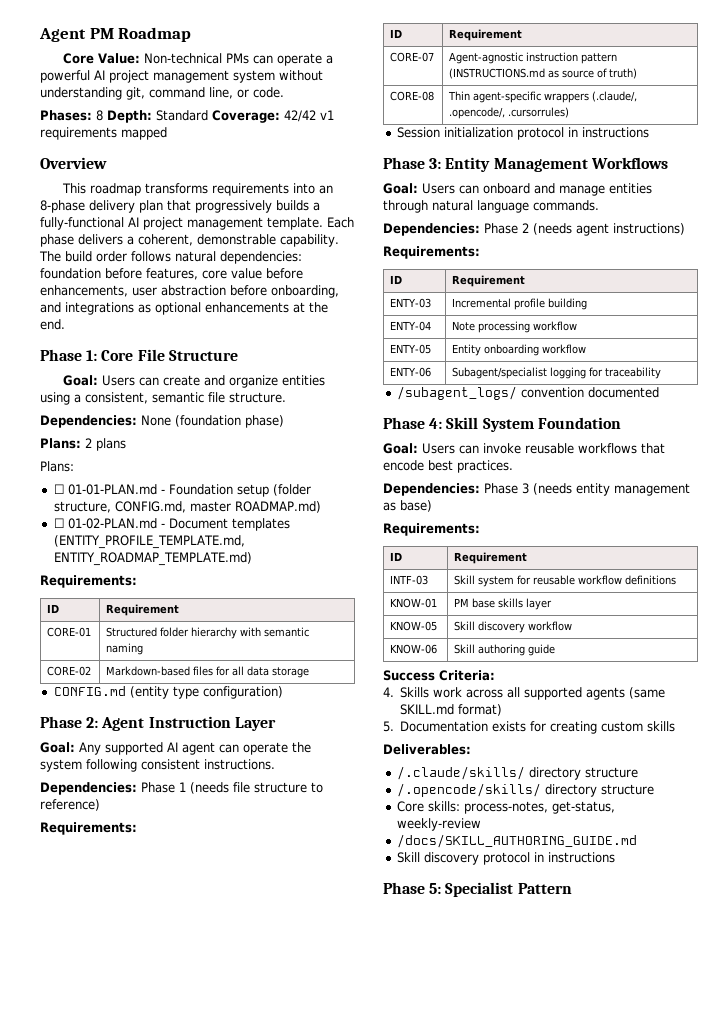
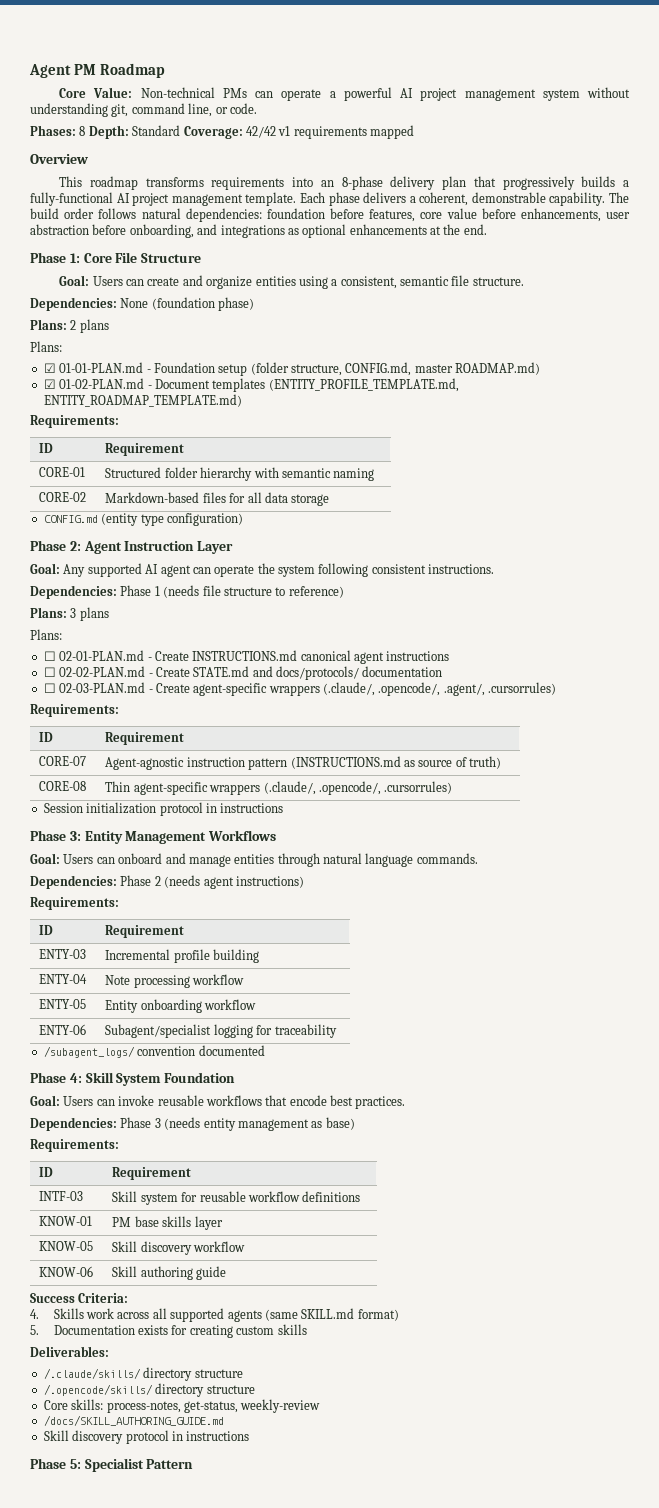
- ☐ 01-01-PLAN.md - Foundation setup (folder structure, CONFIG.md, master ROADMAP.md)
+ ☑ 01-01-PLAN.md - Foundation setup (folder structure, CONFIG.md, master ROADMAP.md)
- ☐ 01-02-PLAN.md - Document templates (ENTITY_PROFILE_TEMPLATE.md, ENTITY_ROADMAP_TEMPLATE.md)
+ ☑ 01-02-PLAN.md - Document templates (ENTITY_PROFILE_TEMPLATE.md, ENTITY_ROADMAP_TEMPLATE.md)
+ Plans: 3 plans
+ Plans:
+ ☐ 02-01-PLAN.md - Create INSTRUCTIONS.md canonical agent instructions
+ ☐ 02-02-PLAN.md - Create STATE.md and docs/protocols/ documentation
+ ☐ 02-03-PLAN.md - Create agent-specific wrappers (.claude/, .opencode/, .agent/, .cursorrules)

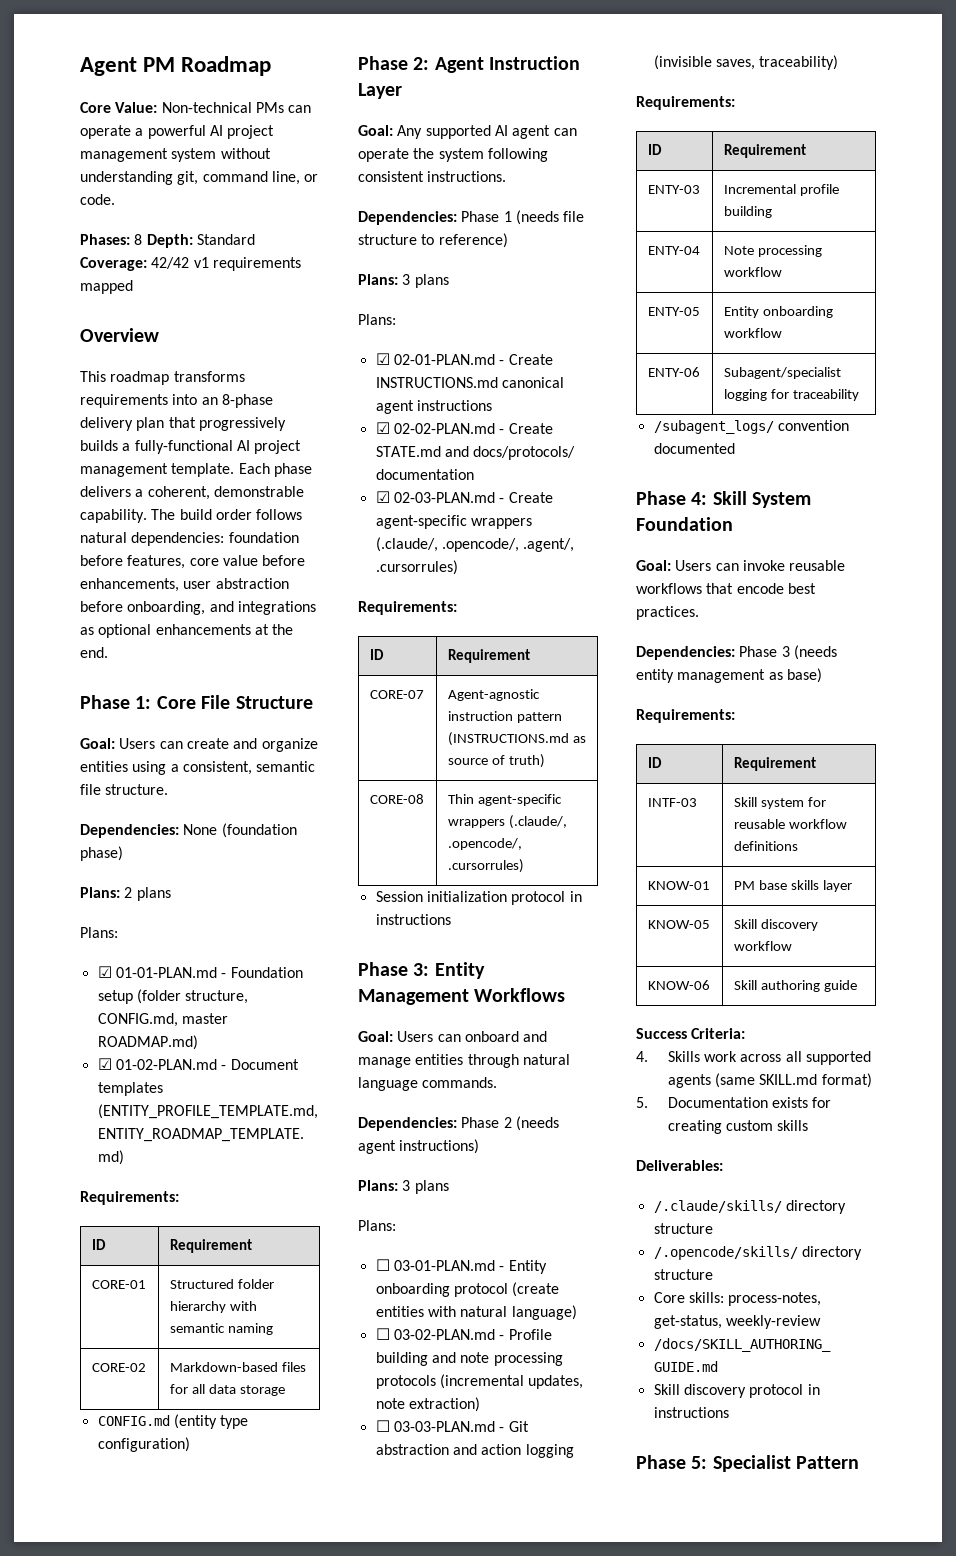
- ☐ 02-01-PLAN.md - Create INSTRUCTIONS.md canonical agent instructions
+ ☑ 02-01-PLAN.md - Create INSTRUCTIONS.md canonical agent instructions
- ☐ 02-02-PLAN.md - Create STATE.md and docs/protocols/ documentation
+ ☑ 02-02-PLAN.md - Create STATE.md and docs/protocols/ documentation
- ☐ 02-03-PLAN.md - Create agent-specific wrappers (.claude/, .opencode/, .agent/, .cursorrules)
+ ☑ 02-03-PLAN.md - Create agent-specific wrappers (.claude/, .opencode/, .agent/, .cursorrules)
  Dependencies: Phase 2 (needs agent instructions)
+ Plans: 3 plans
+ Plans:
+ ☐ 03-01-PLAN.md - Entity onboarding protocol (create entities with natural language)
+ ☐ 03-02-PLAN.md - Profile building and note processing protocols (incremental updates, note extraction)
+ ☐ 03-03-PLAN.md - Git abstraction and action logging (invisible saves, traceability)

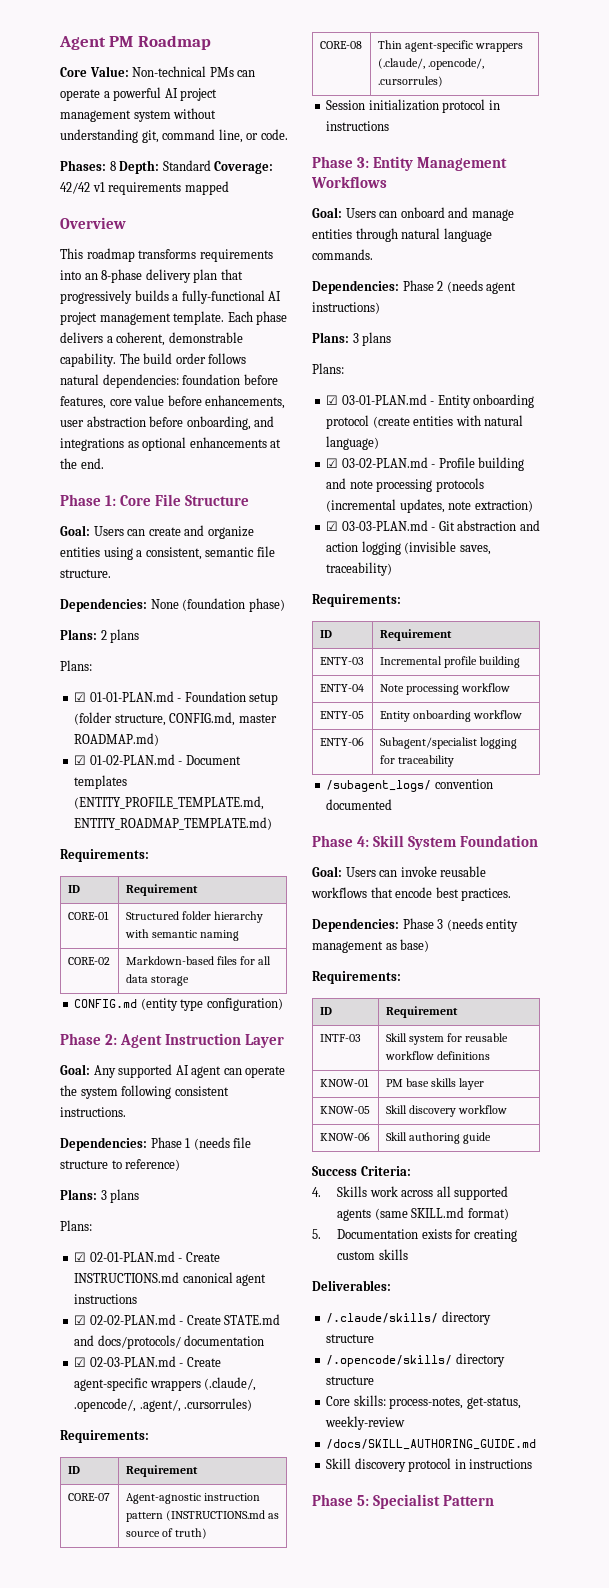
- ☐ 03-01-PLAN.md - Entity onboarding protocol (create entities with natural language)
+ ☑ 03-01-PLAN.md - Entity onboarding protocol (create entities with natural language)
- ☐ 03-02-PLAN.md - Profile building and note processing protocols (incremental updates, note extraction)
+ ☑ 03-02-PLAN.md - Profile building and note processing protocols (incremental updates, note extraction)
- ☐ 03-03-PLAN.md - Git abstraction and action logging (invisible saves, traceability)
+ ☑ 03-03-PLAN.md - Git abstraction and action logging (invisible saves, traceability)

